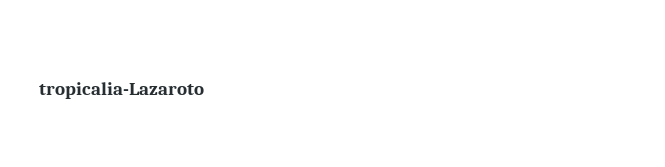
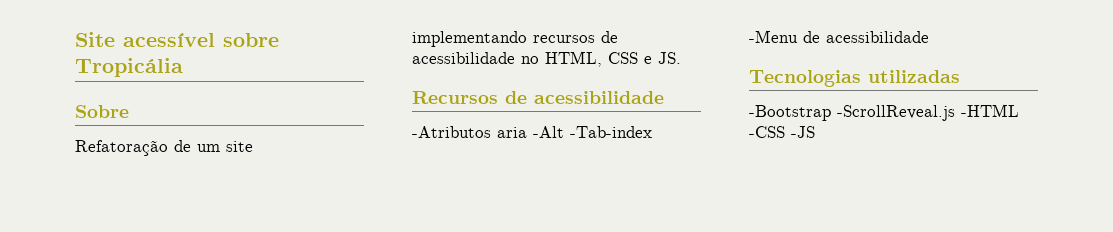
- tropicalia-Lazaroto
+ Site acessível sobre Tropicália
+ Sobre
+ Refatoração de um site implementando recursos de acessibilidade no HTML, CSS e JS.
+ Recursos de acessibilidade
+ -Atributos aria -Alt -Tab-index -Menu de acessibilidade
+ Tecnologias utilizadas
+ -Bootstrap -ScrollReveal.js -HTML -CSS -JS

